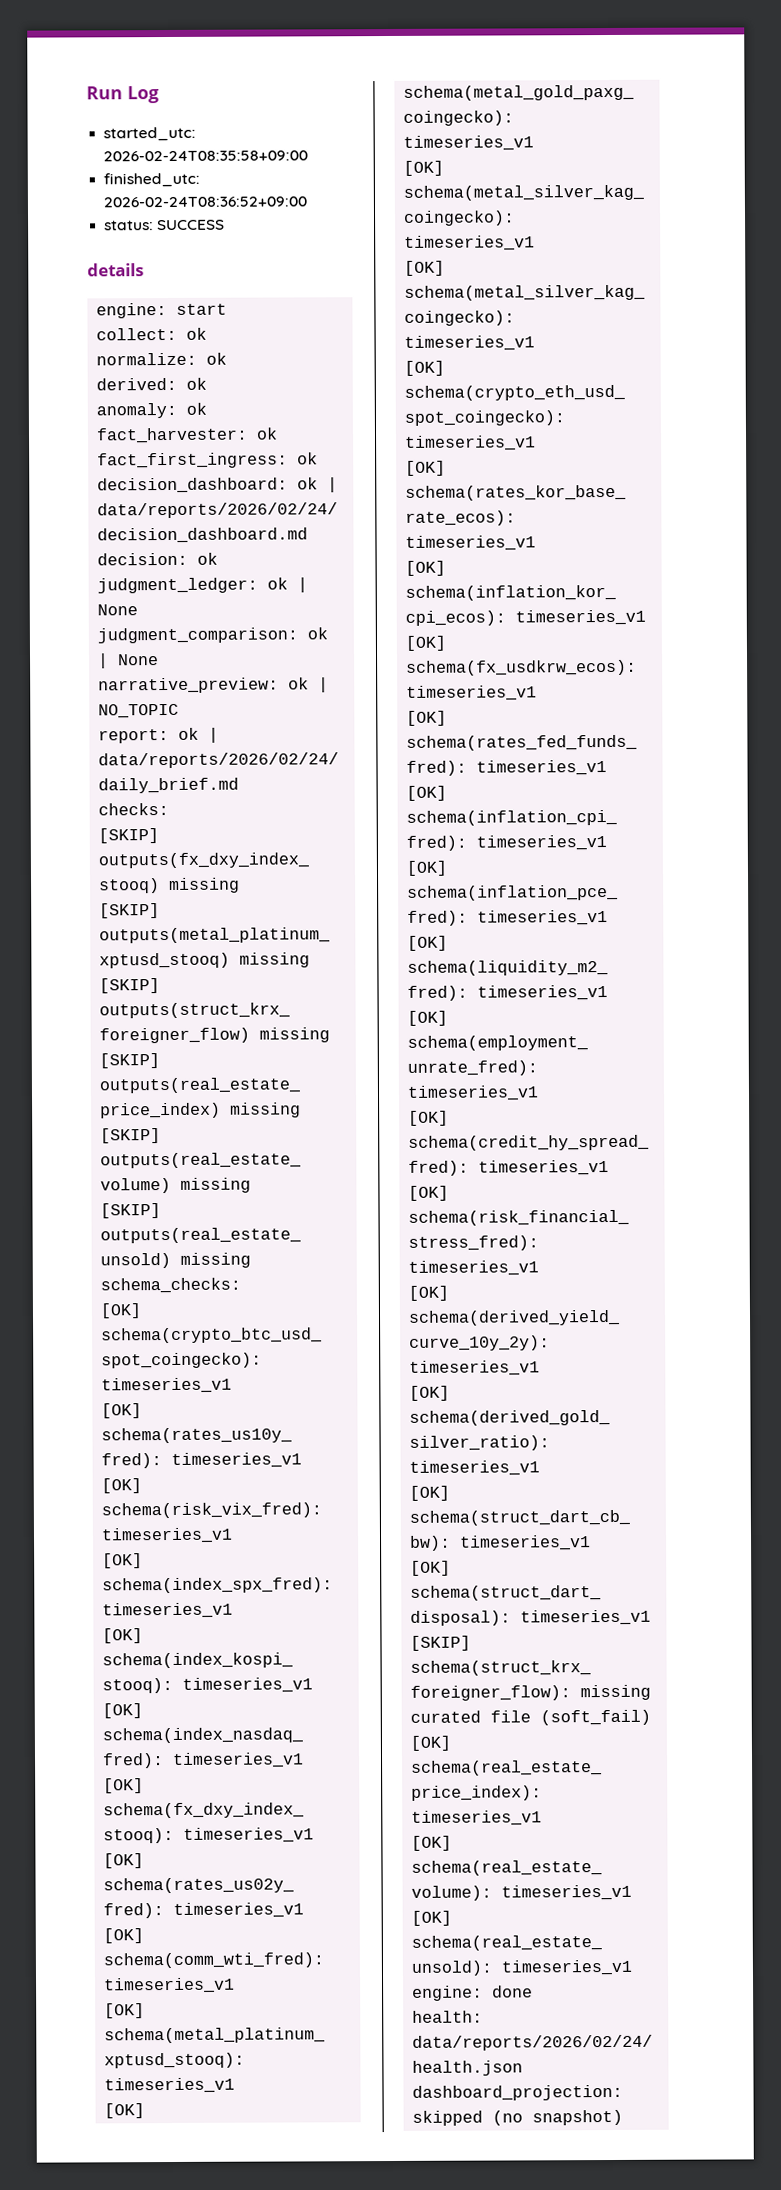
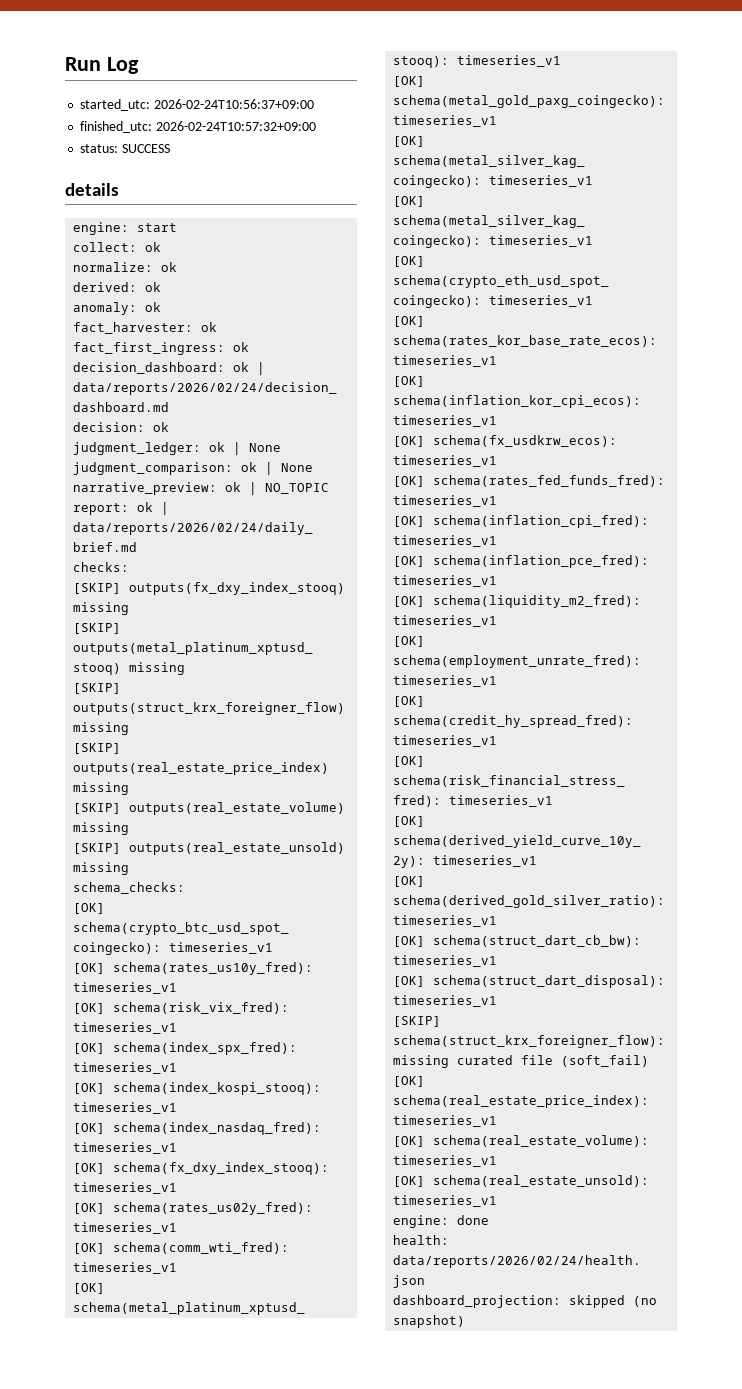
- started_utc: 2026-02-24T08:35:58+09:00
+ started_utc: 2026-02-24T10:56:37+09:00
- finished_utc: 2026-02-24T08:36:52+09:00
+ finished_utc: 2026-02-24T10:57:32+09:00

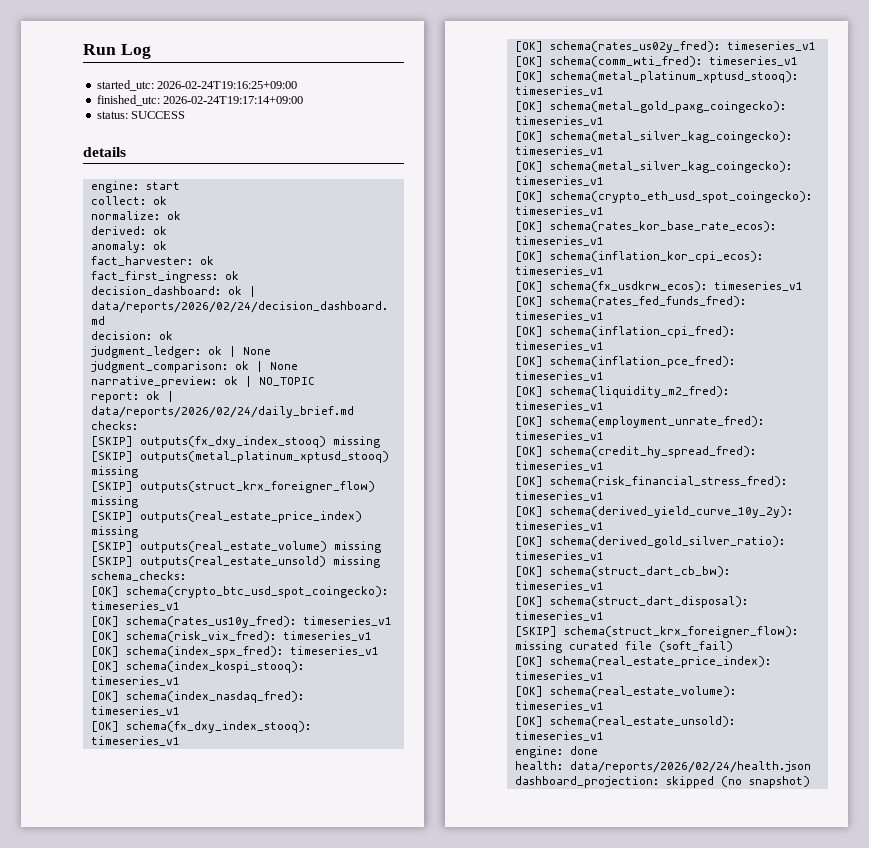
- started_utc: 2026-02-24T10:56:37+09:00
+ started_utc: 2026-02-24T19:16:25+09:00
- finished_utc: 2026-02-24T10:57:32+09:00
+ finished_utc: 2026-02-24T19:17:14+09:00

